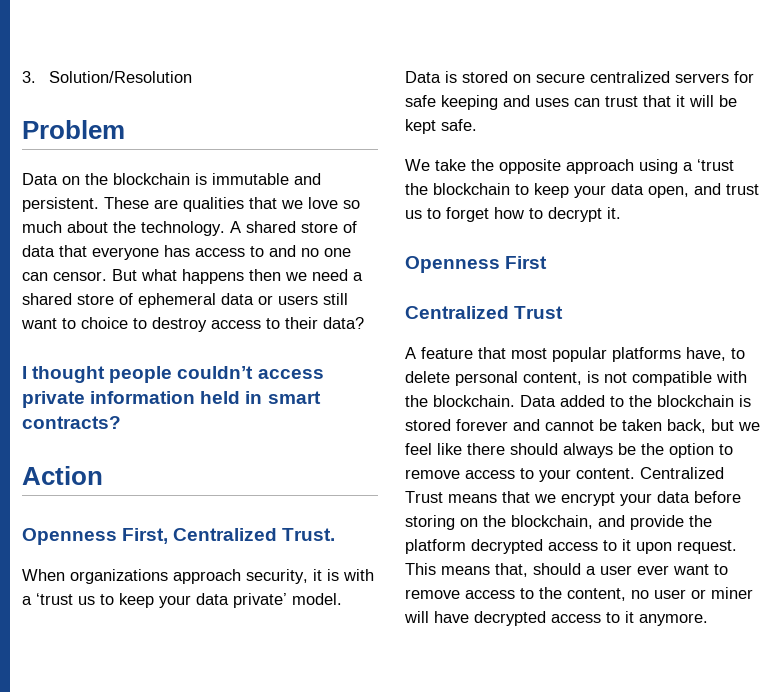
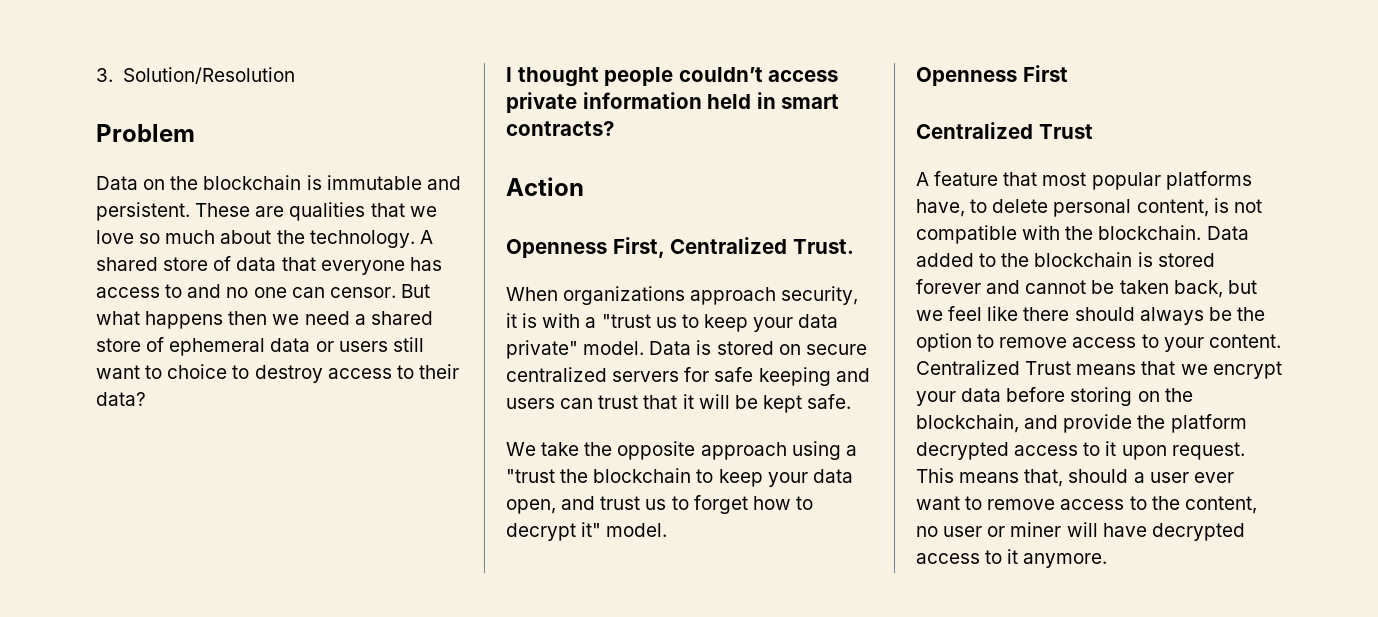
- When organizations approach security, it is with a ‘trust us to keep your data private’ model.
+ When organizations approach security, it is with a "trust us to keep your data private" model.
- Data is stored on secure centralized servers for safe keeping and uses can trust that it will be kept safe.
+ Data is stored on secure centralized servers for safe keeping and users can trust that it will be kept safe.
- We take the opposite approach using a ‘trust the blockchain to keep your data open, and trust us to forget how to decrypt it.
+ We take the opposite approach using a "trust the blockchain to keep your data open, and trust us to forget how to decrypt it" model.

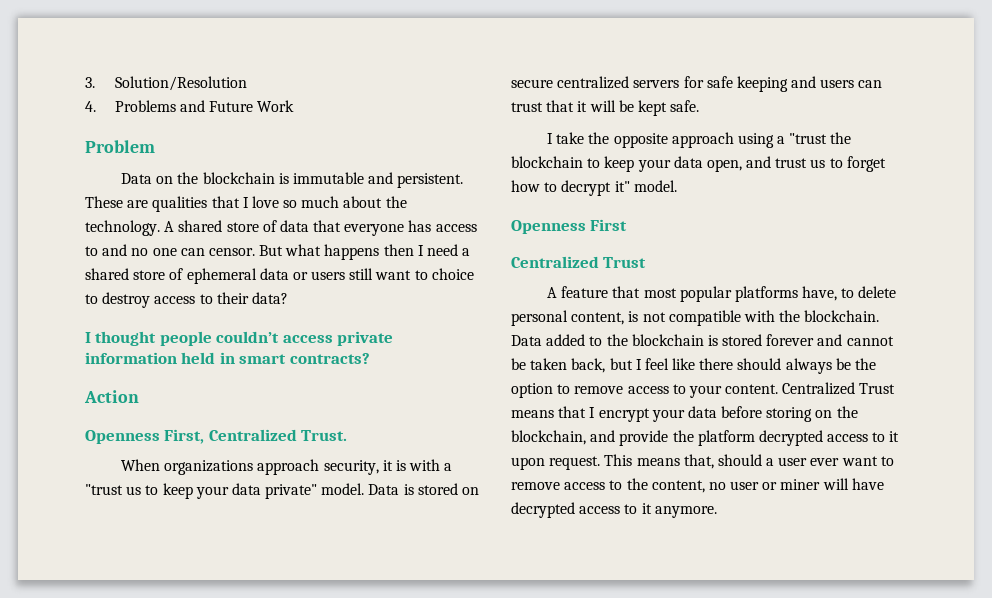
+ 4. Problems and Future Work
- These are qualities that we love so much about the technology.
+ These are qualities that I love so much about the technology.
- But what happens then we need a shared store of ephemeral data or users still want to choice to destroy access to their data?
+ But what happens then I need a shared store of ephemeral data or users still want to choice to destroy access to their data?
- We take the opposite approach using a "trust the blockchain to keep your data open, and trust us to forget how to decrypt it" model.
+ I take the opposite approach using a "trust the blockchain to keep your data open, and trust us to forget how to decrypt it" model.
- Data added to the blockchain is stored forever and cannot be taken back, but we feel like there should always be the option to remove access to your content.
+ Data added to the blockchain is stored forever and cannot be taken back, but I feel like there should always be the option to remove access to your content.
- Centralized Trust means that we encrypt your data before storing on the blockchain, and provide the platform decrypted access to it upon request.
+ Centralized Trust means that I encrypt your data before storing on the blockchain, and provide the platform decrypted access to it upon request.

